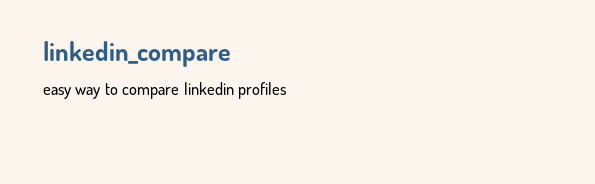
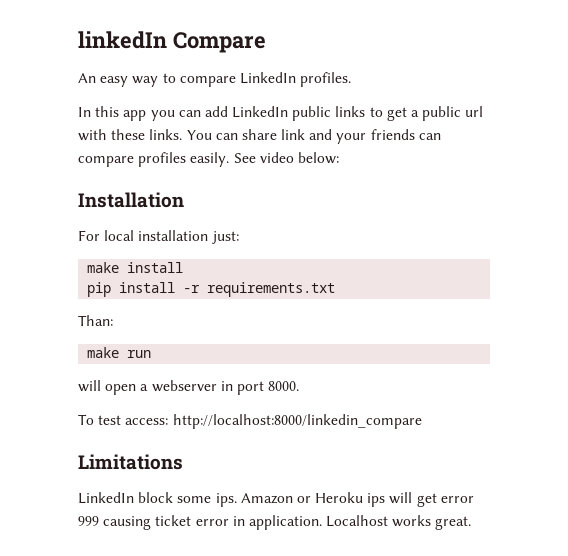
- linkedin_compare
- easy way to compare linkedin profiles
+ linkedIn Compare
+ An easy way to compare LinkedIn profiles.
+ In this app you can add LinkedIn public links to get a public url with these links. You can share link and your friends can compare profiles easily. See video below:
+ Installation
+ For local installation just:
+ make install
+ pip install -r requirements.txt
+ Than:
+ make run
+ will open a webserver in port 8000.
+ To test access: http://localhost:8000/linkedin_compare
+ Limitations
+ LinkedIn block some ips. Amazon or Heroku ips will get error 999 causing ticket error in application. Localhost works great.

